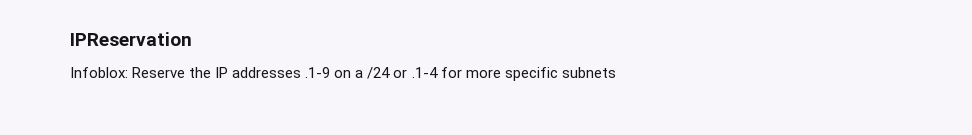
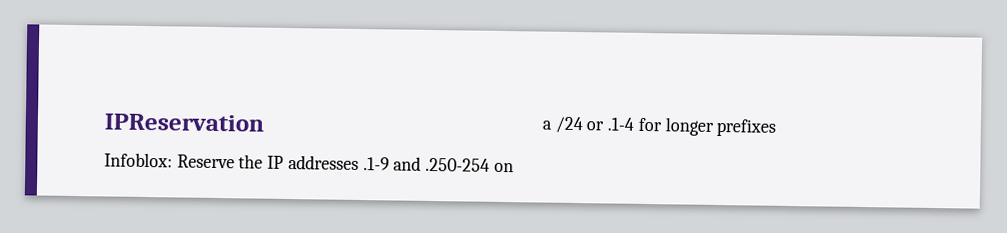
- Infoblox: Reserve the IP addresses .1-9 on a /24 or .1-4 for more specific subnets
+ Infoblox: Reserve the IP addresses .1-9 and .250-254 on a /24 or .1-4 for longer prefixes

